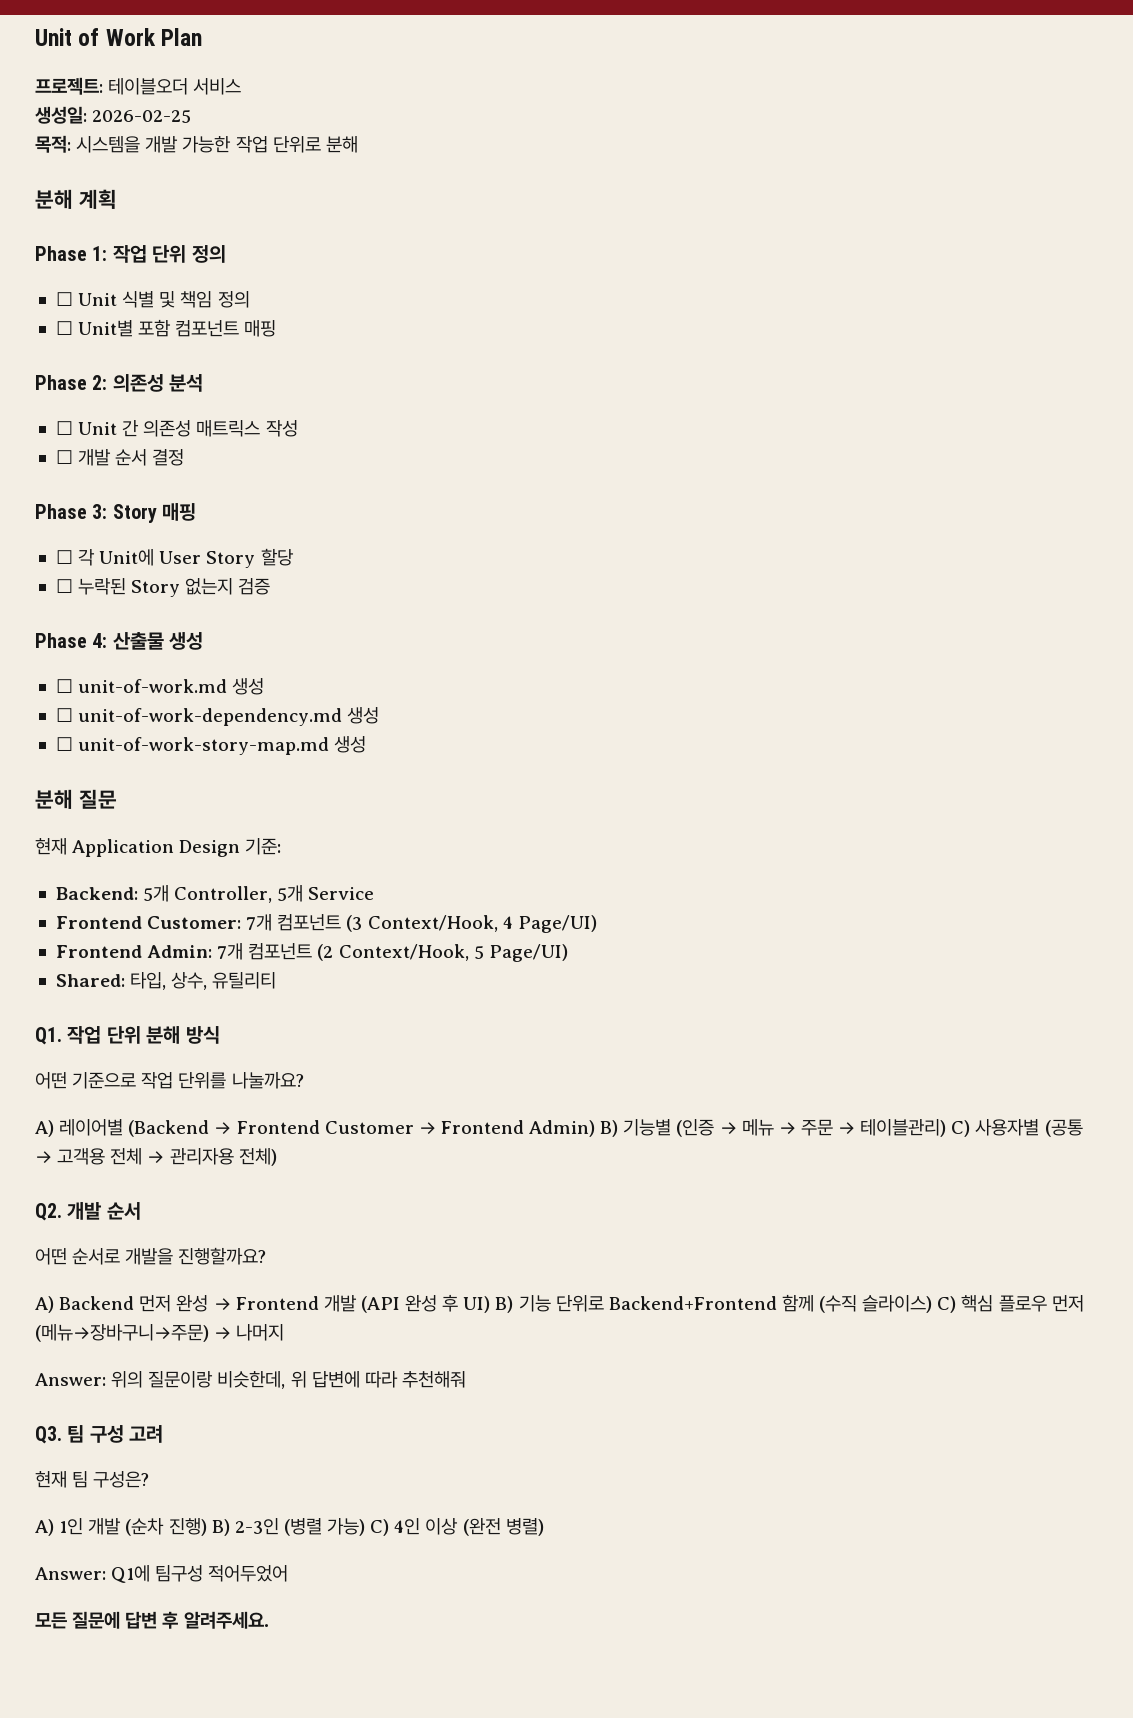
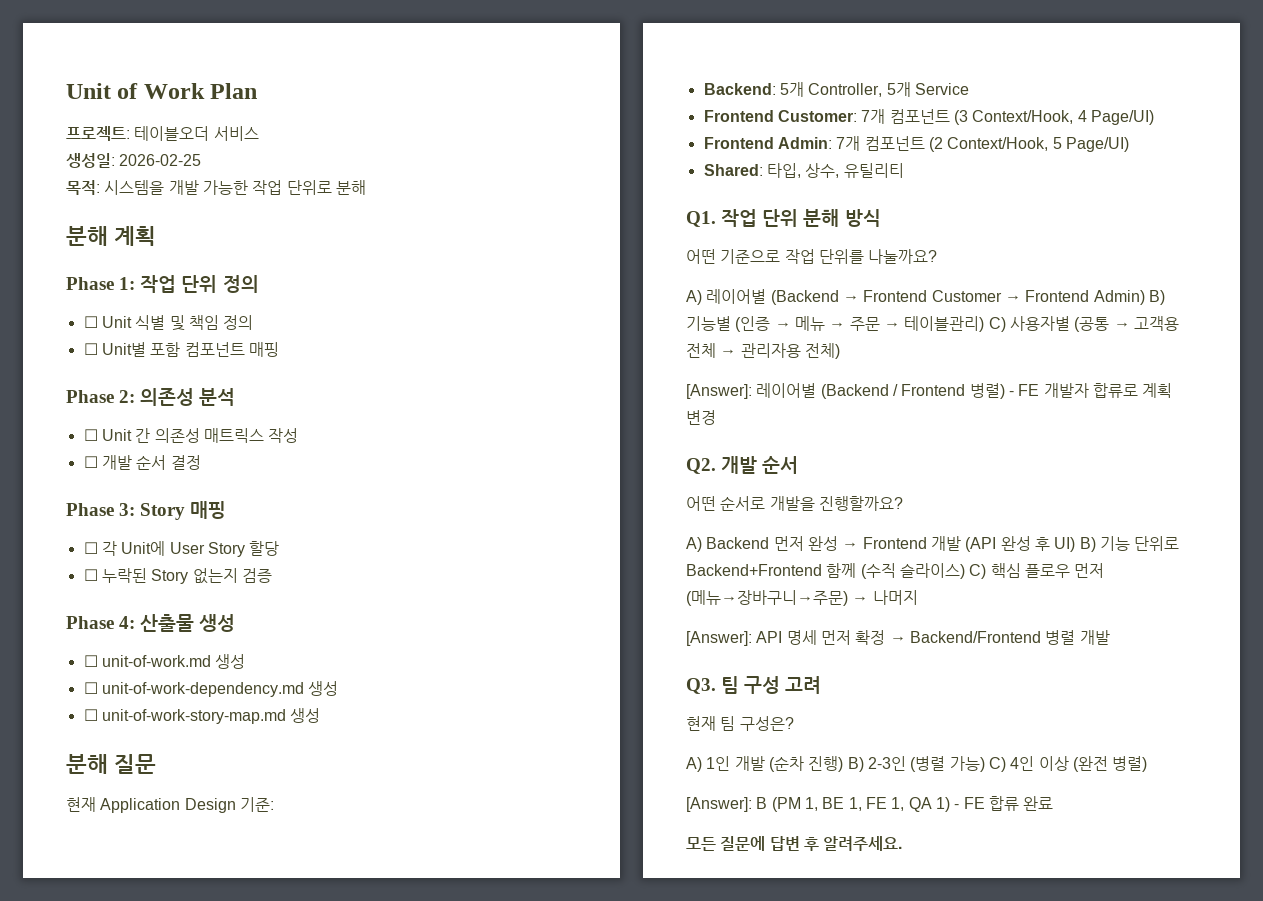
+ [Answer]: 레이어별 (Backend / Frontend 병렬) - FE 개발자 합류로 계획 변경
- Answer: 위의 질문이랑 비슷한데, 위 답변에 따라 추천해줘
+ [Answer]: API 명세 먼저 확정 → Backend/Frontend 병렬 개발
- Answer: Q1에 팀구성 적어두었어
+ [Answer]: B (PM 1, BE 1, FE 1, QA 1) - FE 합류 완료

